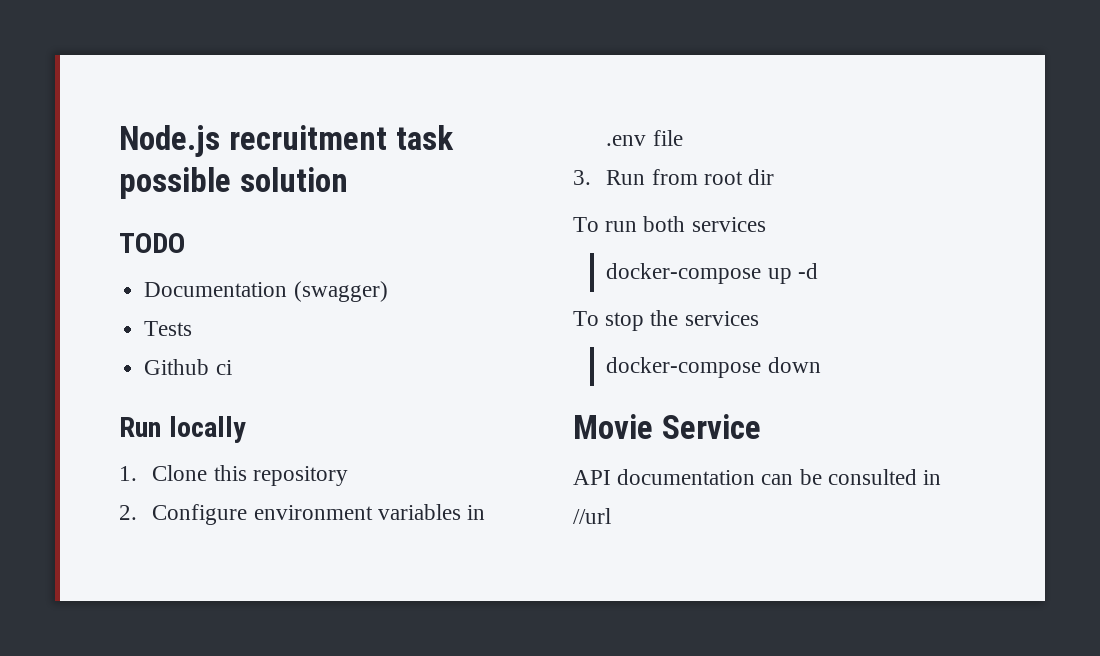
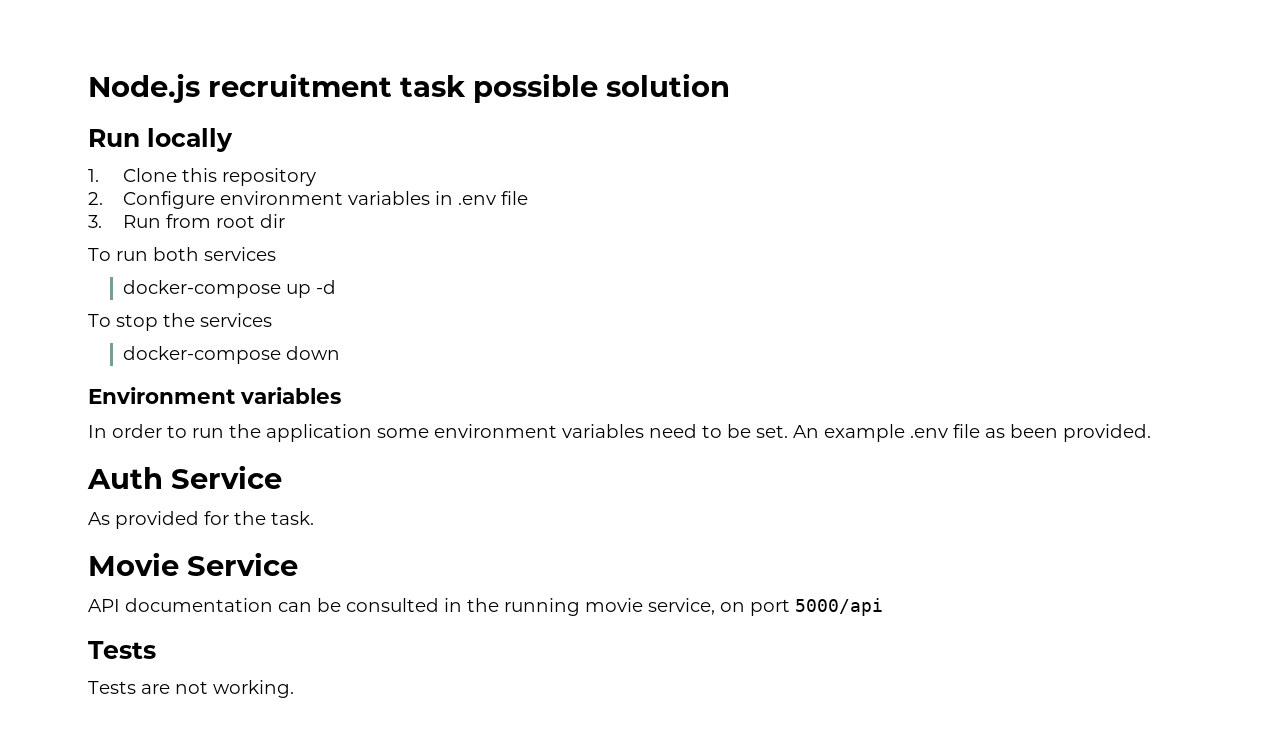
- TODO
- Documentation (swagger)
- Tests
- Github ci
+ Environment variables
+ In order to run the application some environment variables need to be set. An example .env file as been provided.
+ Auth Service
+ As provided for the task.
- API documentation can be consulted in //url
+ API documentation can be consulted in the running movie service, on port 5000/api
+ Tests
+ Tests are not working.

